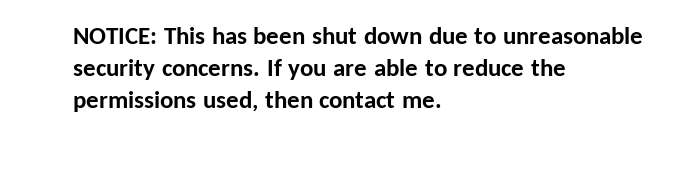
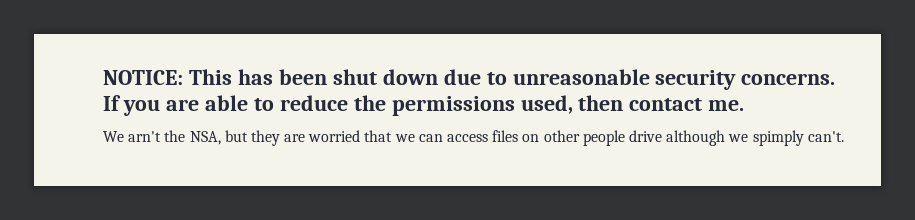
+ We arn't the NSA, but they are worried that we can access files on other people drive although we spimply can't.

